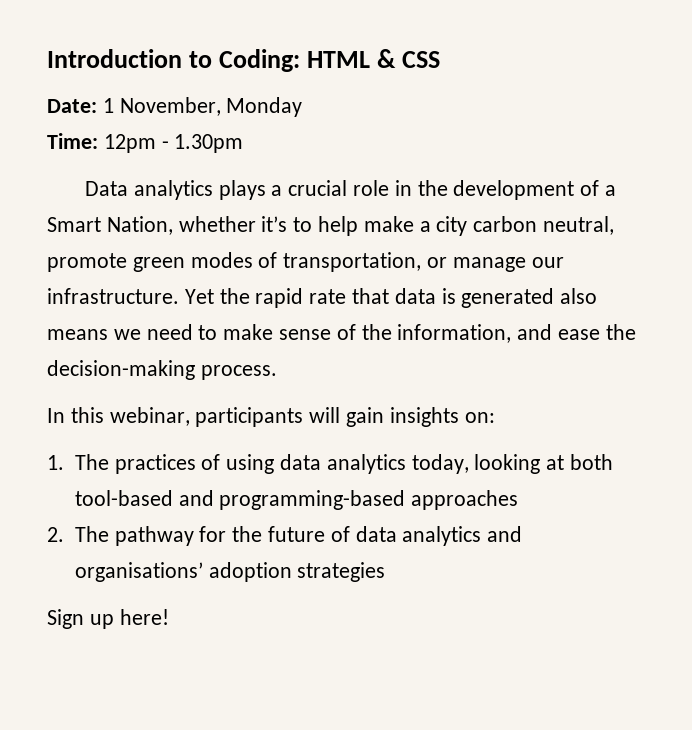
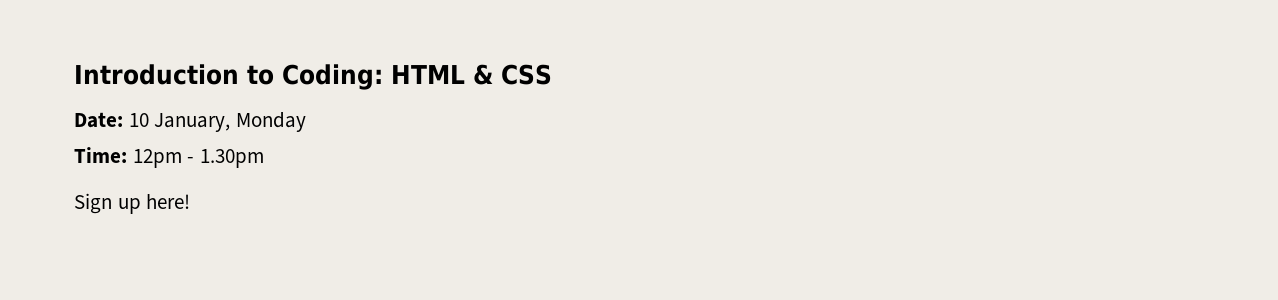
- Date: 1 November, Monday
+ Date: 10 January, Monday
- Data analytics plays a crucial role in the development of a Smart Nation, whether it’s to help make a city carbon neutral, promote green modes of transportation, or manage our infrastructure. Yet the rapid rate that data is generated also means we need to make sense of the information, and ease the decision-making process.
- In this webinar, participants will gain insights on:
- 1. The practices of using data analytics today, looking at both tool-based and programming-based approaches
- 2. The pathway for the future of data analytics and organisations’ adoption strategies

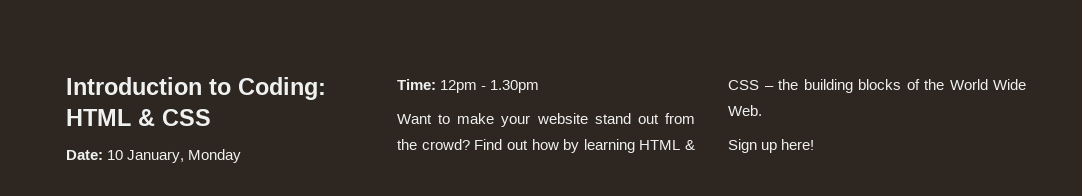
+ Want to make your website stand out from the crowd? Find out how by learning HTML & CSS – the building blocks of the World Wide Web.

